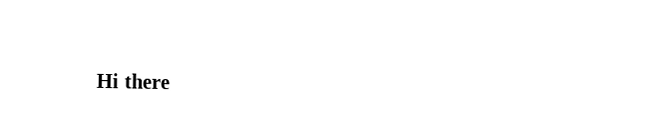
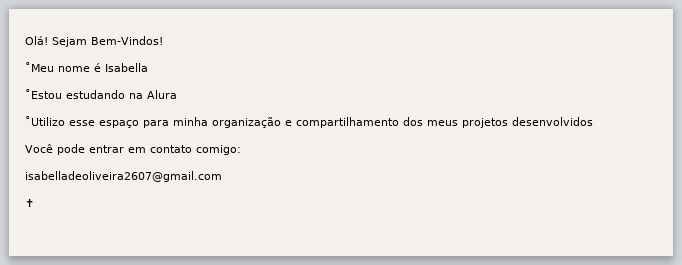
- Hi there
+ Olá! Sejam Bem-Vindos!
+ ˚Meu nome é Isabella
+ ˚Estou estudando na Alura
+ ˚Utilizo esse espaço para minha organização e compartilhamento dos meus projetos desenvolvidos
+ Você pode entrar em contato comigo:
+ isabelladeoliveira2607@gmail.com
+ ✝

